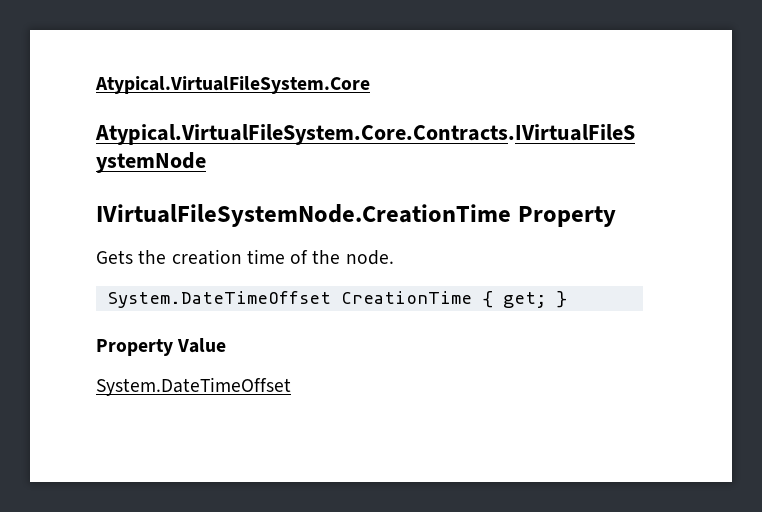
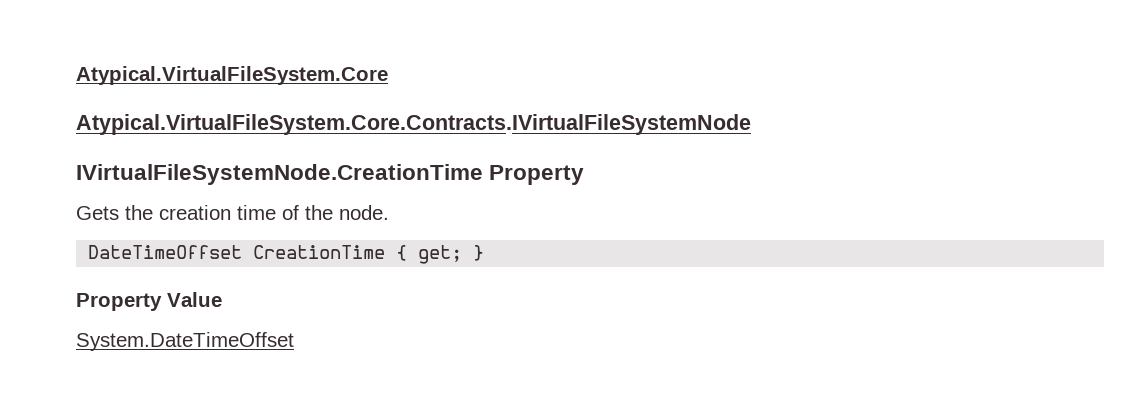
- System.DateTimeOffset CreationTime { get; }
+ DateTimeOffset CreationTime { get; }

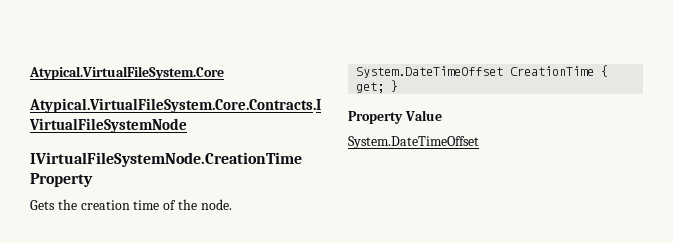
- DateTimeOffset CreationTime { get; }
+ System.DateTimeOffset CreationTime { get; }

